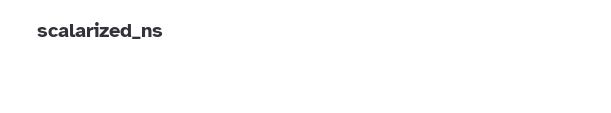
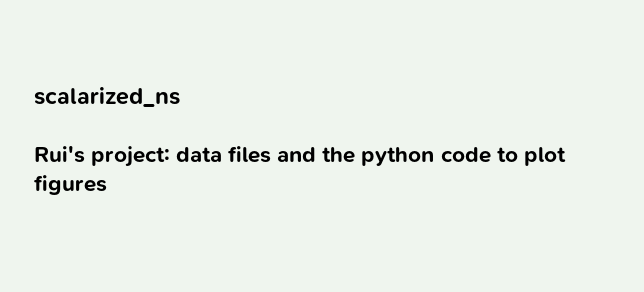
+ Rui's project: data files and the python code to plot figures

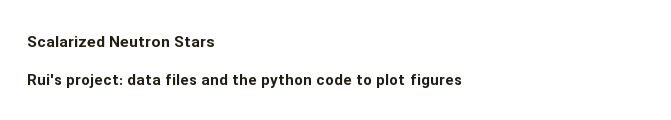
- scalarized_ns
+ Scalarized Neutron Stars

